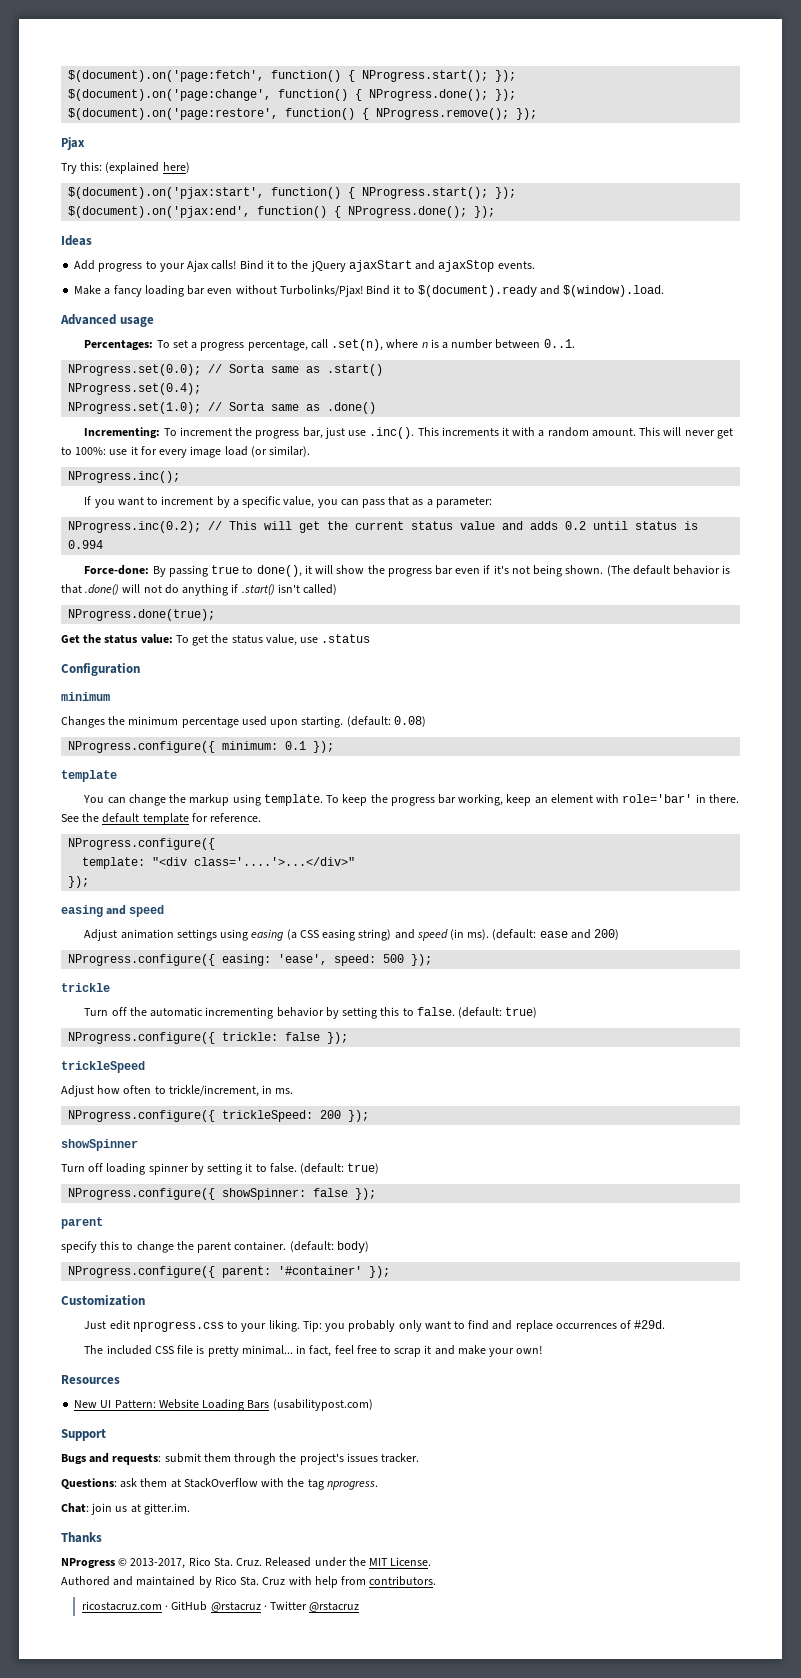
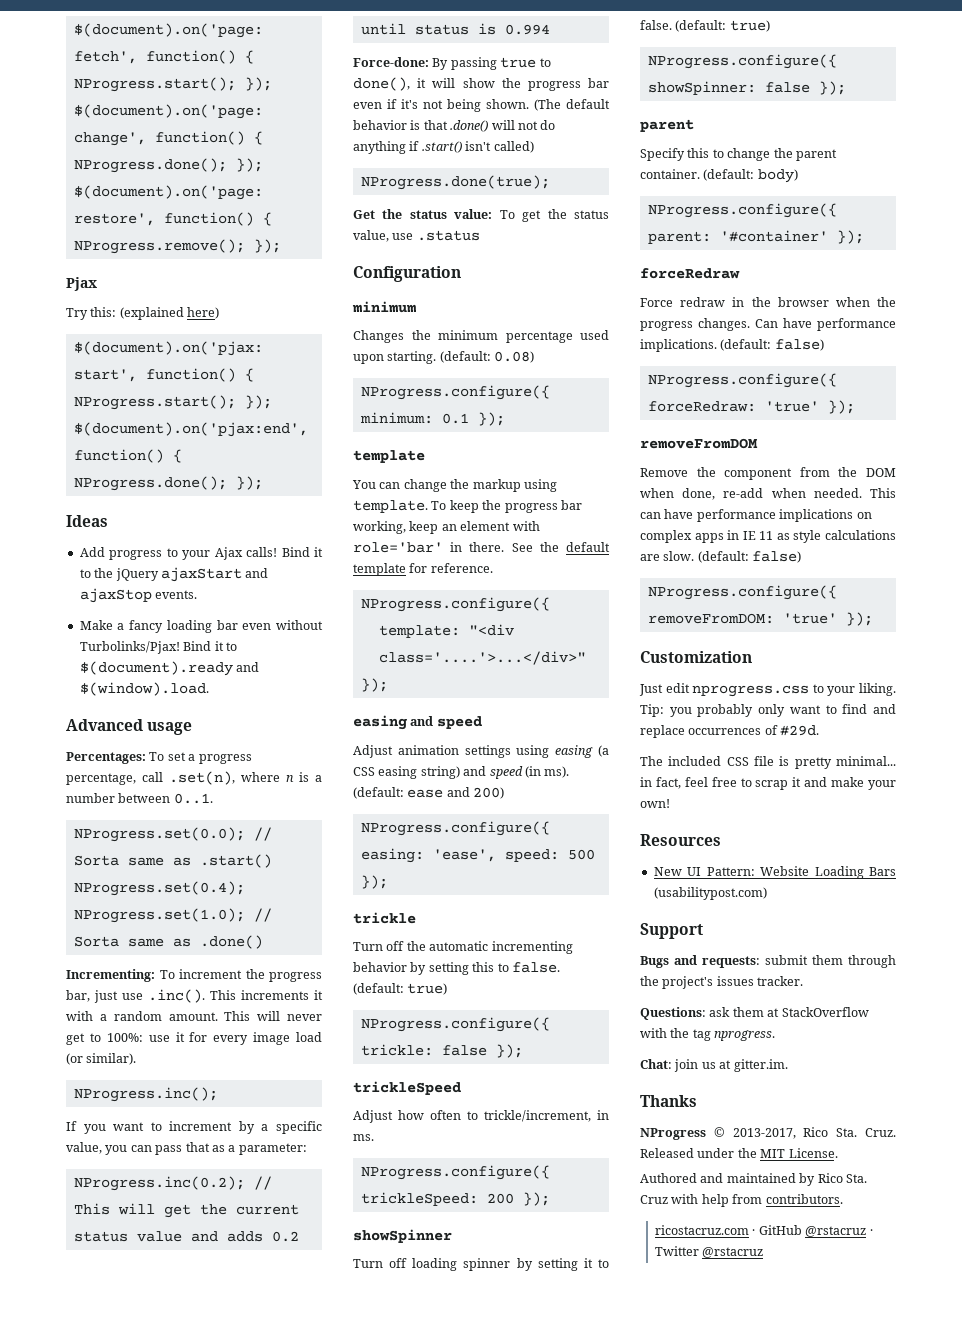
- specify this to change the parent container.
+ Specify this to change the parent container.
+ forceRedraw
+ Force redraw in the browser when the progress changes. Can have performance implications. (default: false)
+ NProgress.configure({ forceRedraw: 'true' });
+ removeFromDOM
+ Remove the component from the DOM when done, re-add when needed. This can have performance implications on complex apps in IE 11 as style calculations are slow. (default: false)
+ NProgress.configure({ removeFromDOM: 'true' });

